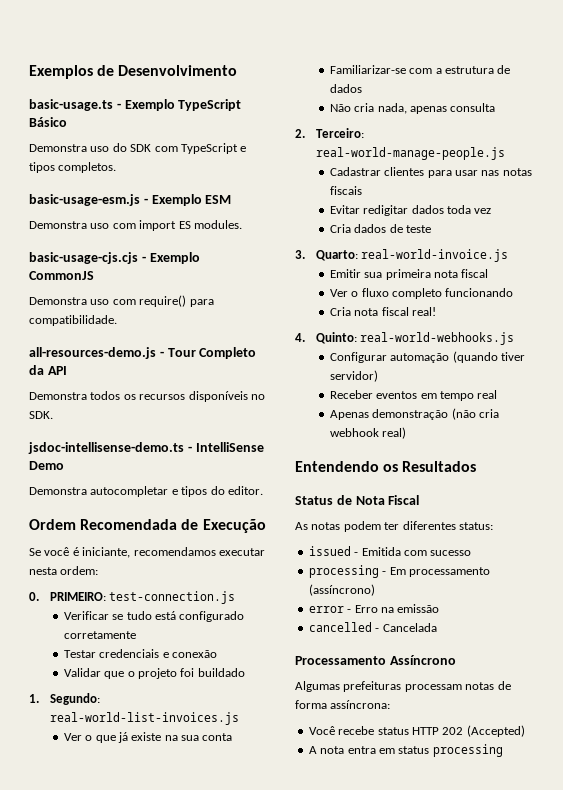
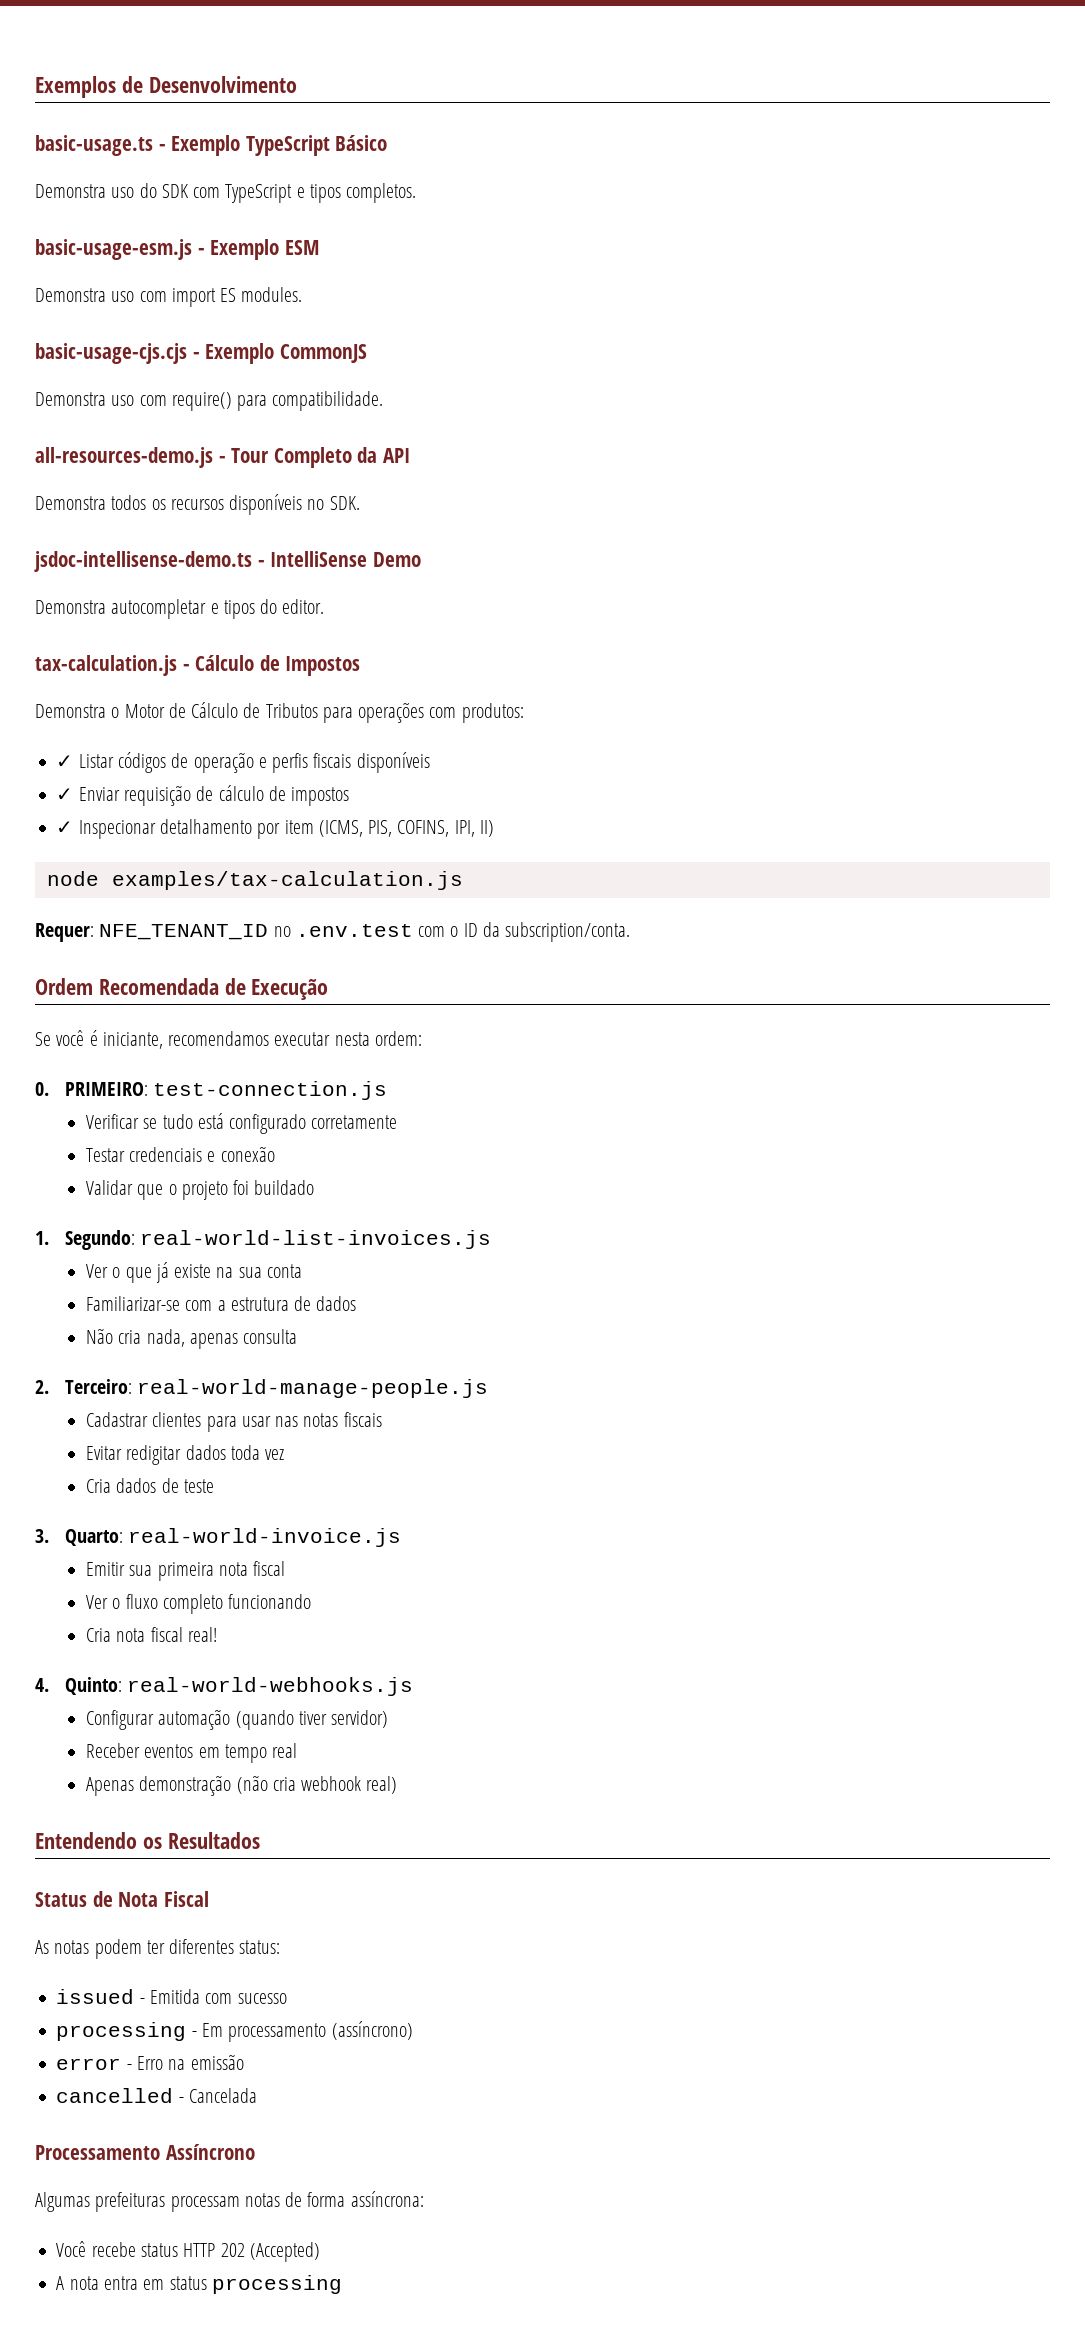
+ tax-calculation.js - Cálculo de Impostos
+ Demonstra o Motor de Cálculo de Tributos para operações com produtos:
+ ✓ Listar códigos de operação e perfis fiscais disponíveis
+ ✓ Enviar requisição de cálculo de impostos
+ ✓ Inspecionar detalhamento por item (ICMS, PIS, COFINS, IPI, II)
+ node examples/tax-calculation.js
+ Requer: NFE_TENANT_ID no .env.test com o ID da subscription/conta.

